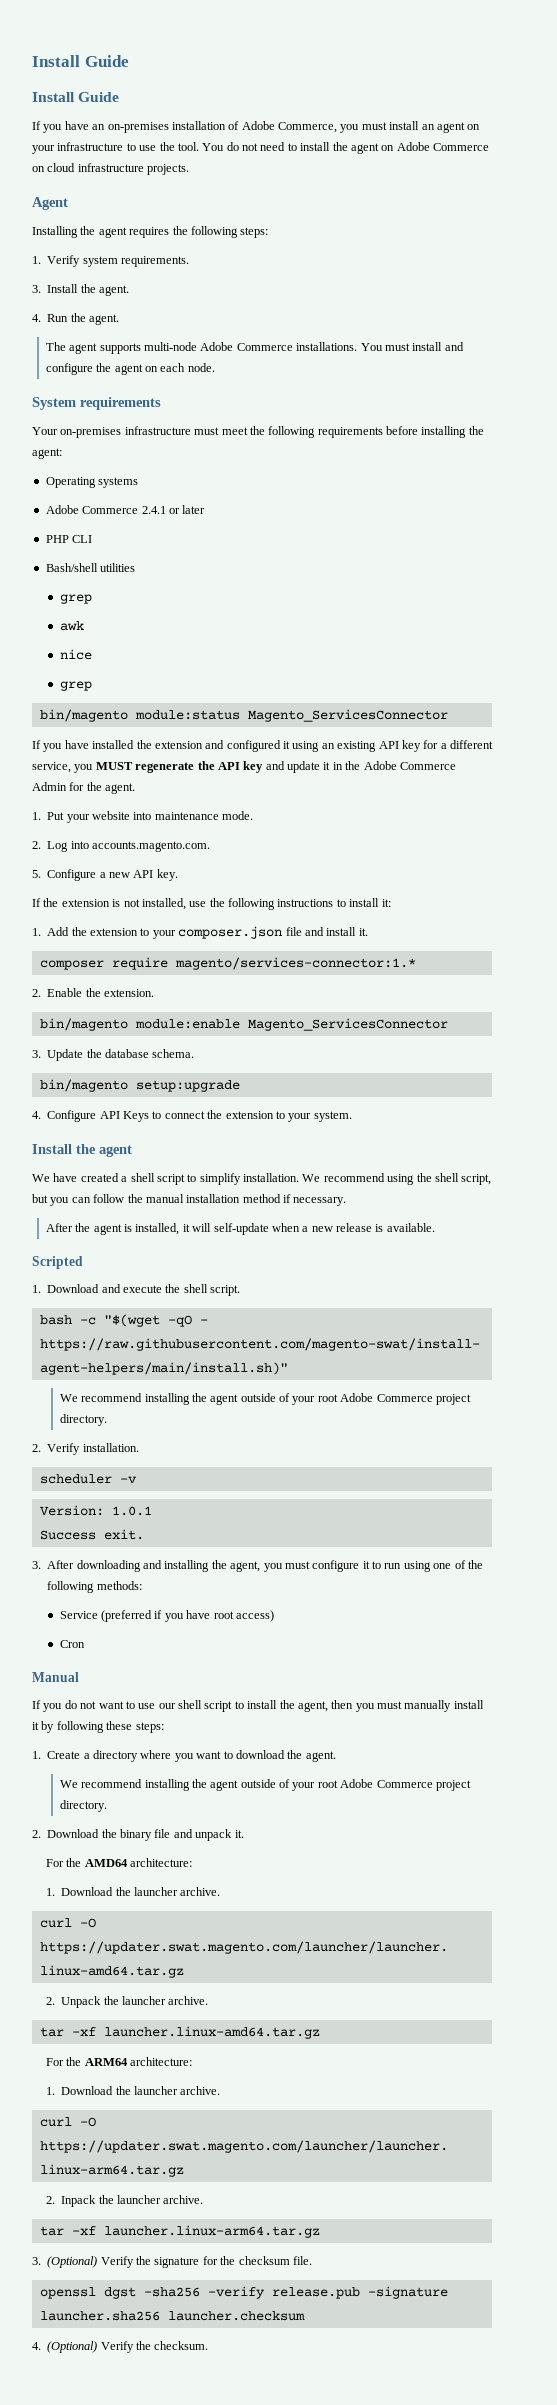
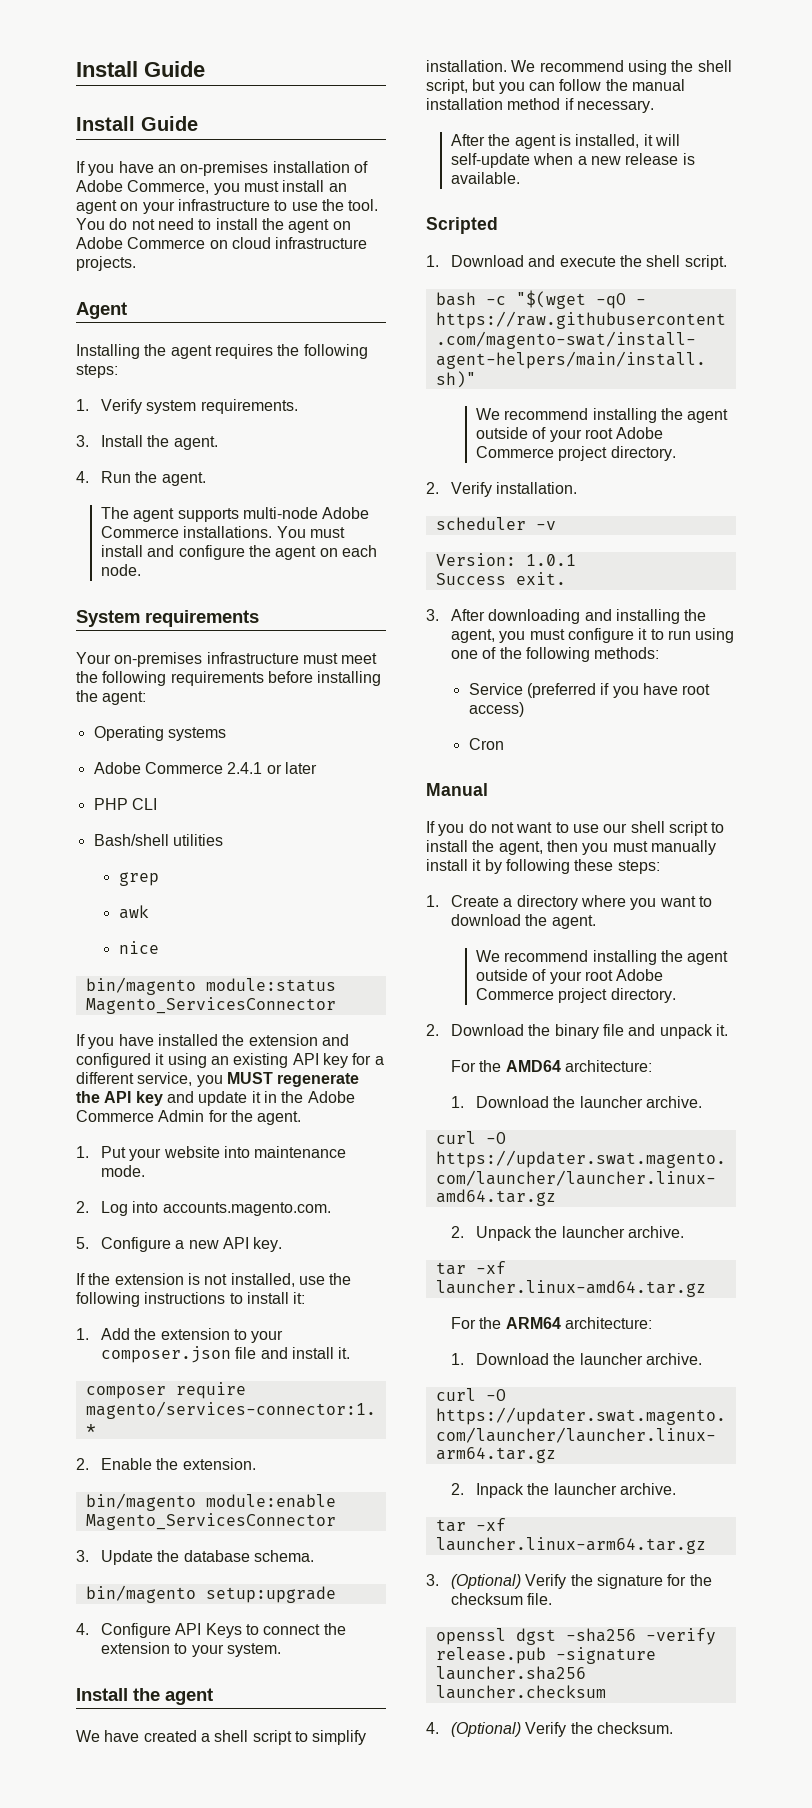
  nice
- grep

